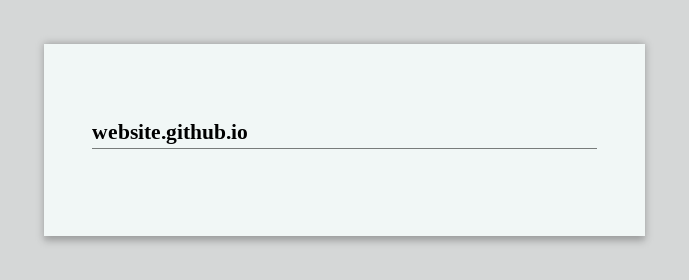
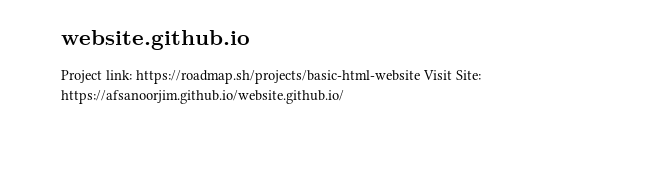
+ Project link: https://roadmap.sh/projects/basic-html-website Visit Site: https://afsanoorjim.github.io/website.github.io/

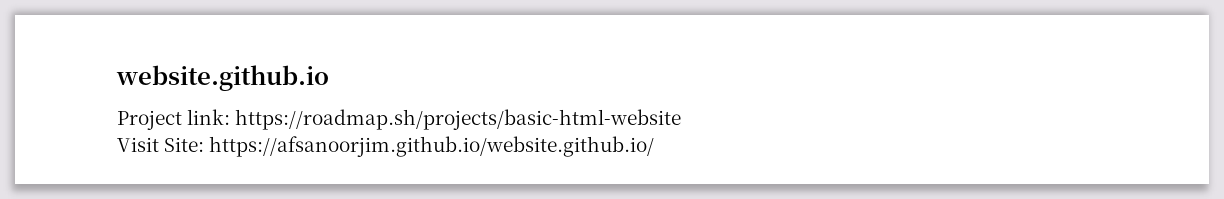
- Project link: https://roadmap.sh/projects/basic-html-website Visit Site: https://afsanoorjim.github.io/website.github.io/
+ Project link: https://roadmap.sh/projects/basic-html-website
+ Visit Site: https://afsanoorjim.github.io/website.github.io/

